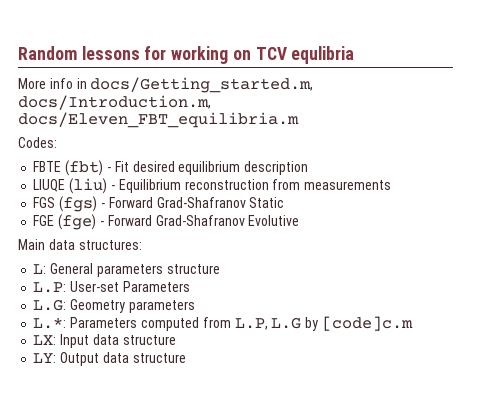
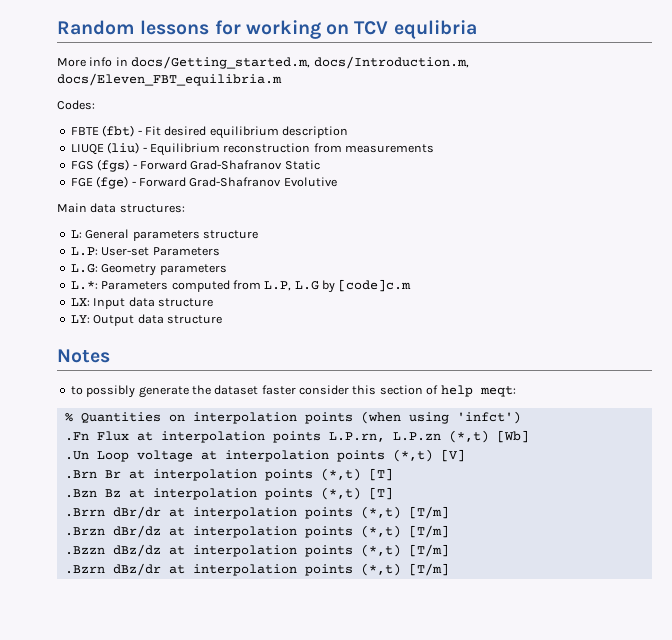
+ Notes
+ to possibly generate the dataset faster consider this section of help meqt:
+ % Quantities on interpolation points (when using 'infct')
+ .Fn Flux at interpolation points L.P.rn, L.P.zn (*,t) [Wb]
+ .Un Loop voltage at interpolation points (*,t) [V]
+ .Brn Br at interpolation points (*,t) [T]
+ .Bzn Bz at interpolation points (*,t) [T]
+ .Brrn dBr/dr at interpolation points (*,t) [T/m]
+ .Brzn dBr/dz at interpolation points (*,t) [T/m]
+ .Bzzn dBz/dz at interpolation points (*,t) [T/m]
+ .Bzrn dBz/dr at interpolation points (*,t) [T/m]

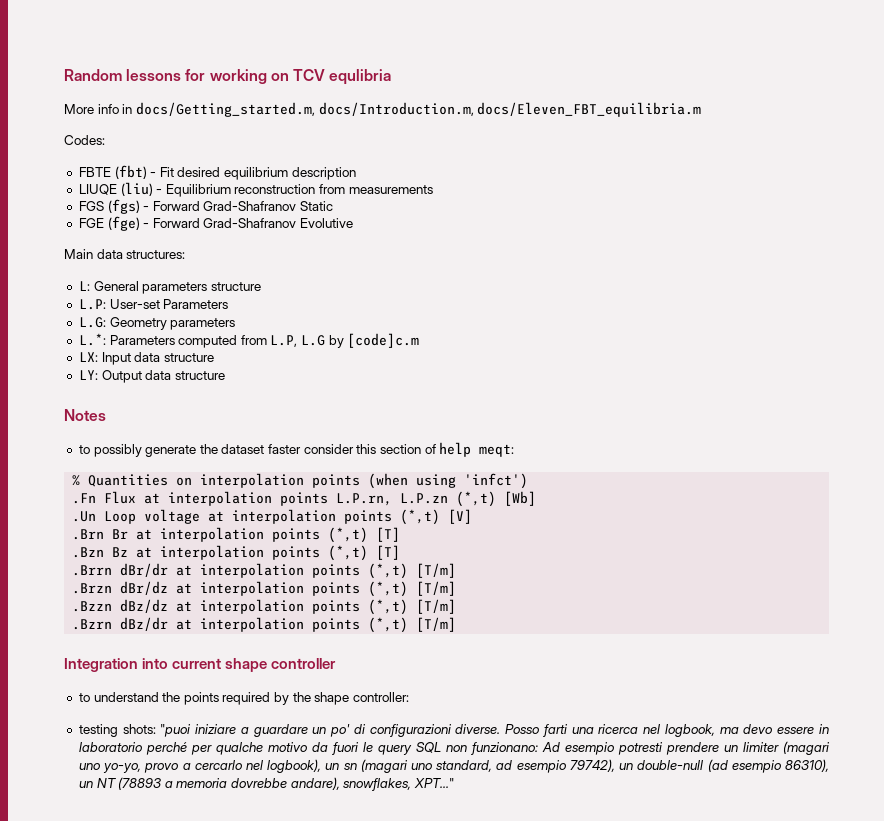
+ Integration into current shape controller
+ to understand the points required by the shape controller:
+ testing shots: "puoi iniziare a guardare un po' di configurazioni diverse. Posso farti una ricerca nel logbook, ma devo essere in laboratorio perché per qualche motivo da fuori le query SQL non funzionano: Ad esempio potresti prendere un limiter (magari uno yo-yo, provo a cercarlo nel logbook), un sn (magari uno standard, ad esempio 79742), un double-null (ad esempio 86310), un NT (78893 a memoria dovrebbe andare), snowflakes, XPT..."

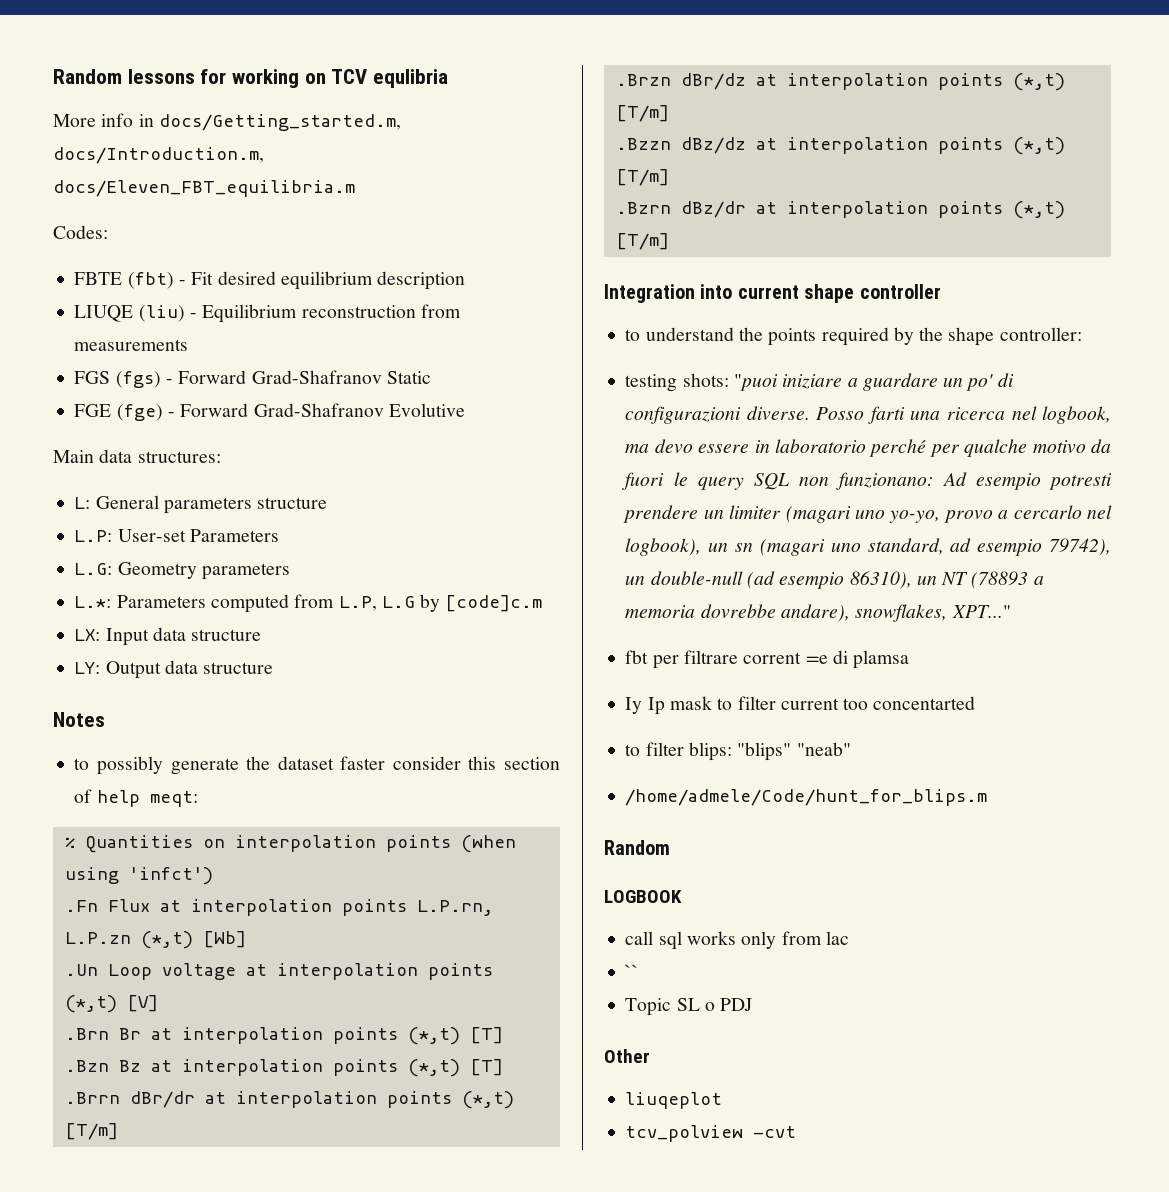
+ fbt per filtrare corrent =e di plamsa
+ Iy Ip mask to filter current too concentarted
+ to filter blips: "blips" "neab"
+ /home/admele/Code/hunt_for_blips.m
+ Random
+ LOGBOOK
+ call sql works only from lac
+ ``
+ Topic SL o PDJ
+ Other
+ liuqeplot
+ tcv_polview -cvt

